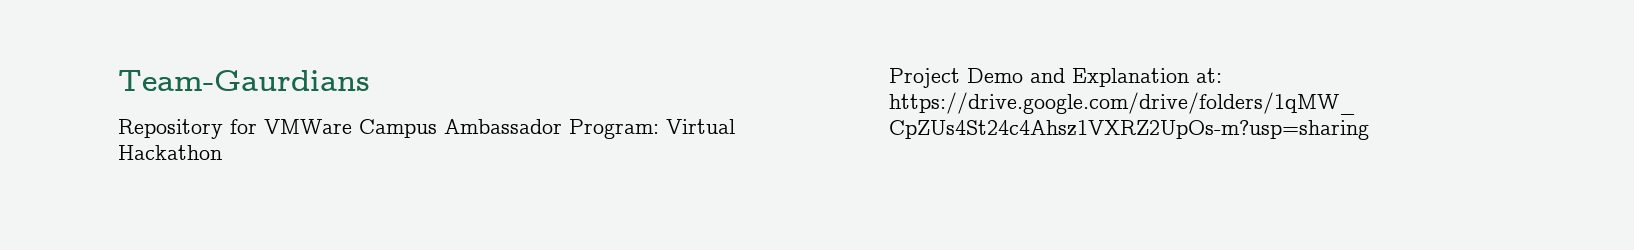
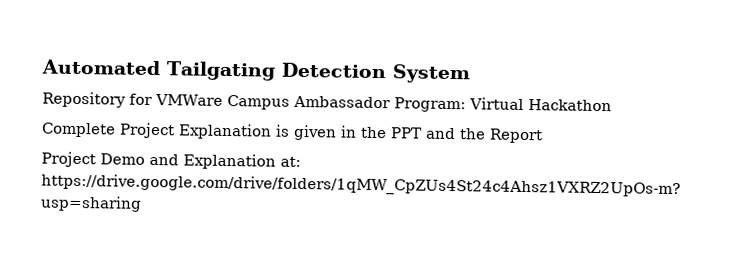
- Team-Gaurdians
+ Automated Tailgating Detection System
+ Complete Project Explanation is given in the PPT and the Report

